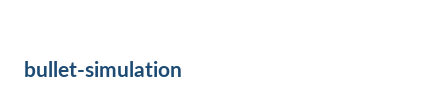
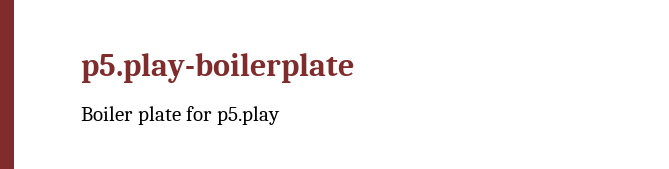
- bullet-simulation
+ p5.play-boilerplate
+ Boiler plate for p5.play

